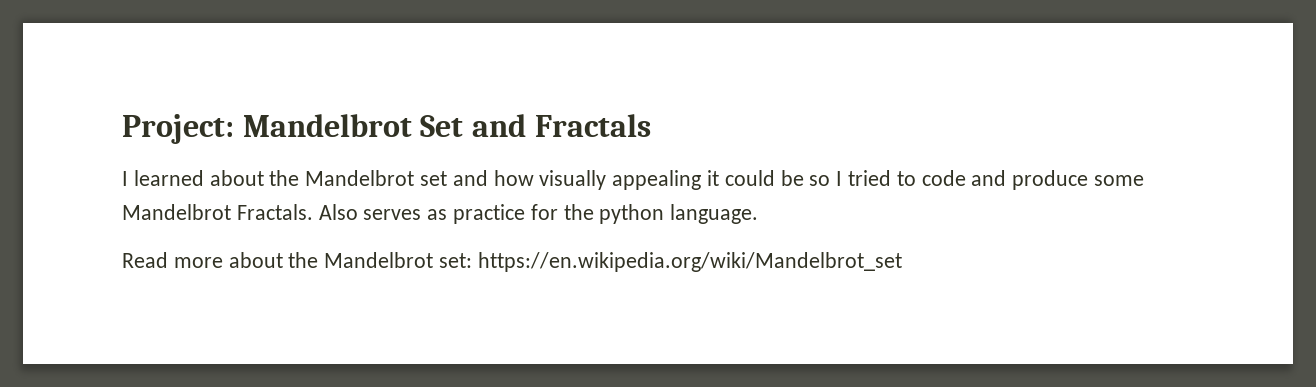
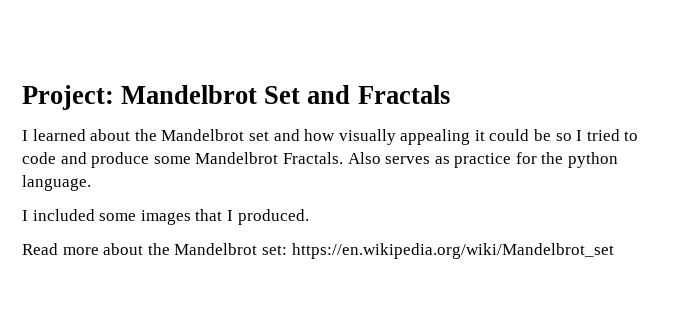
+ I included some images that I produced.

